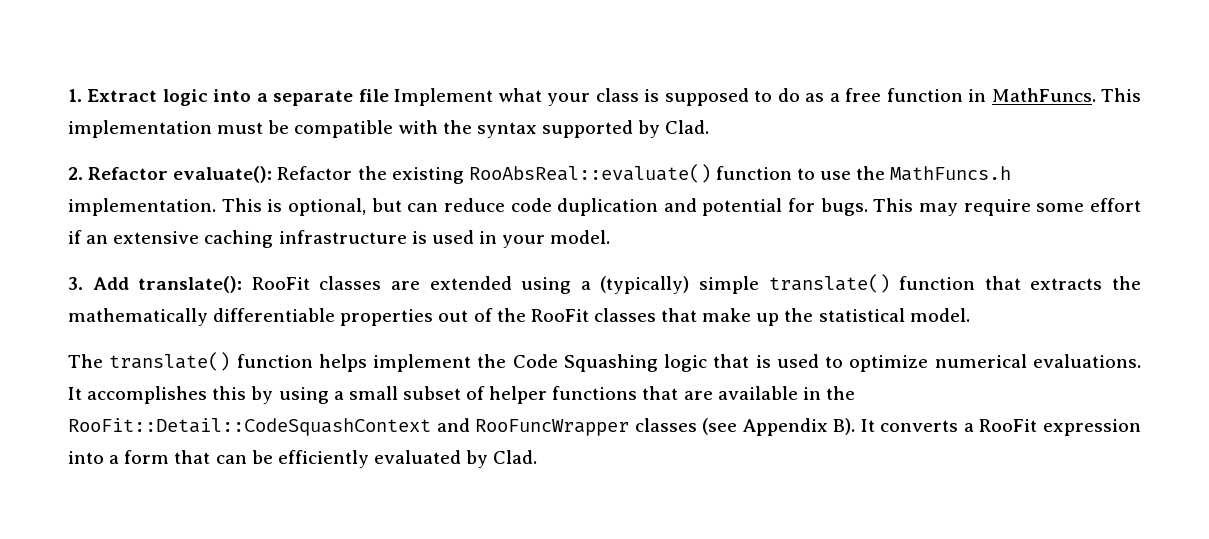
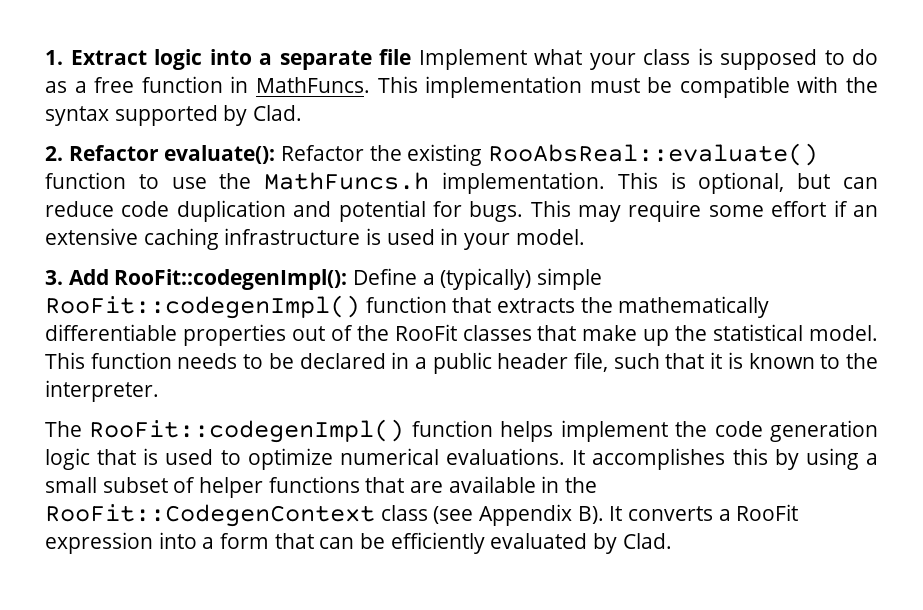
- 3. Add translate(): RooFit classes are extended using a (typically) simple translate() function that extracts the mathematically differentiable properties out of the RooFit classes that make up the statistical model.
+ 3. Add RooFit::codegenImpl(): Define a (typically) simple RooFit::codegenImpl() function that extracts the mathematically differentiable properties out of the RooFit classes that make up the statistical model. This function needs to be declared in a public header file, such that it is known to the interpreter.
- The translate() function helps implement the Code Squashing logic that is used to optimize numerical evaluations.
+ The RooFit::codegenImpl() function helps implement the code generation logic that is used to optimize numerical evaluations.
- It accomplishes this by using a small subset of helper functions that are available in the RooFit::Detail::CodeSquashContext and RooFuncWrapper classes (see Appendix B). It converts a RooFit expression into a form that can be efficiently evaluated by Clad.
+ It accomplishes this by using a small subset of helper functions that are available in the RooFit::CodegenContext class (see Appendix B). It converts a RooFit expression into a form that can be efficiently evaluated by Clad.

